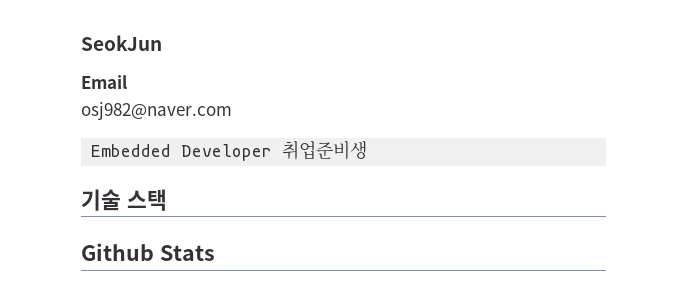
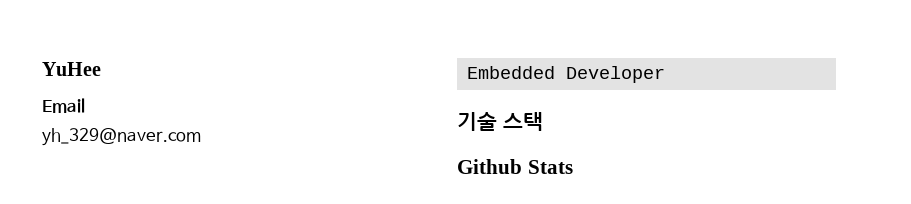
- SeokJun
+ YuHee
- osj982@naver.com
+ yh_329@naver.com
- Embedded Developer 취업준비생
+ Embedded Developer

